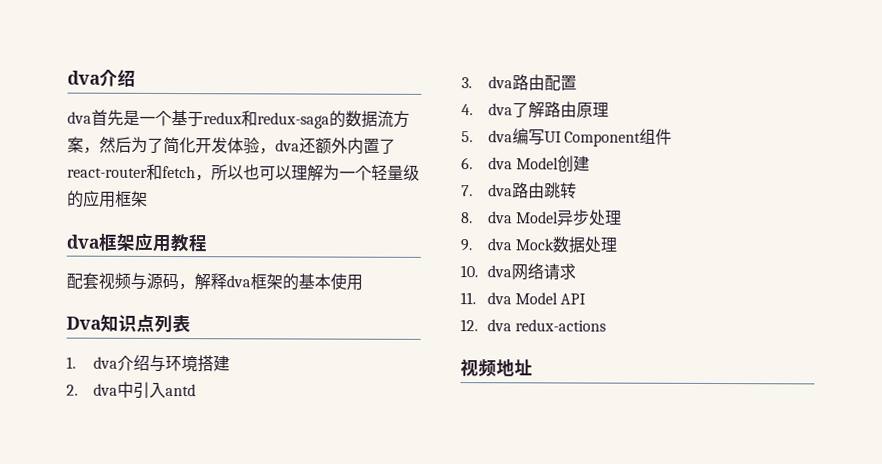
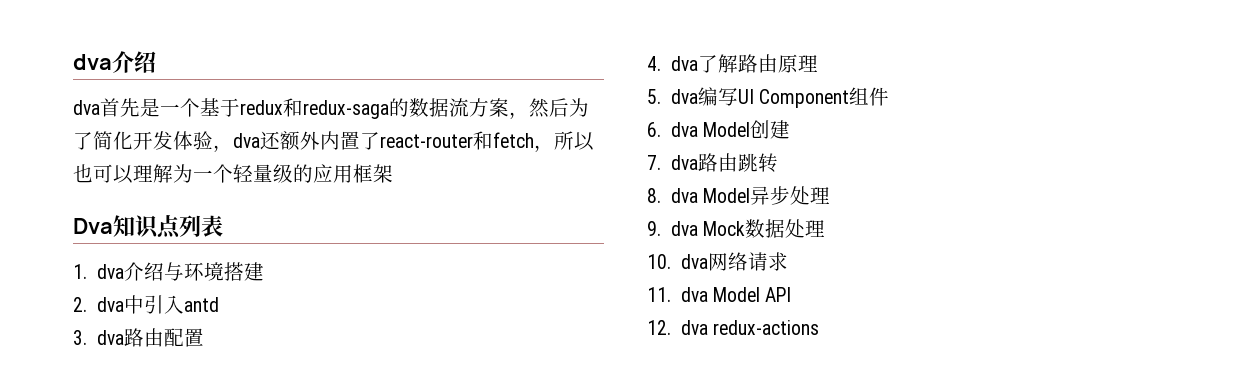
- dva框架应用教程
- 配套视频与源码，解释dva框架的基本使用
- 视频地址

